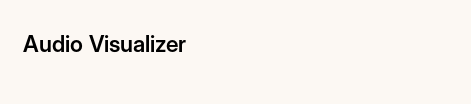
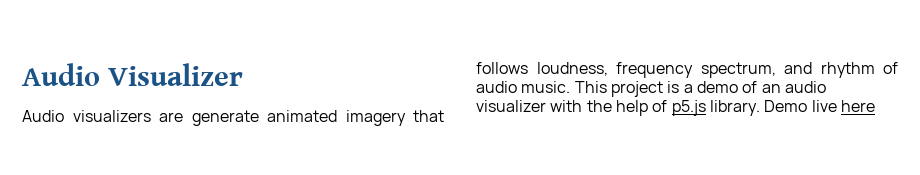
+ Audio visualizers are generate animated imagery that follows loudness, frequency spectrum, and rhythm of audio music. This project is a demo of an audio visualizer with the help of p5.js library. Demo live here

